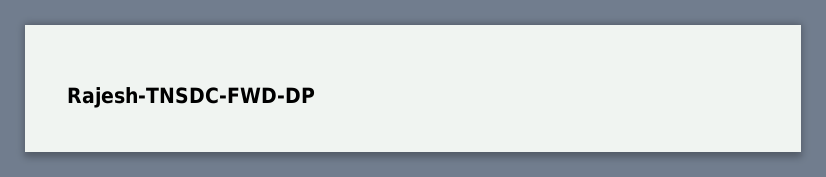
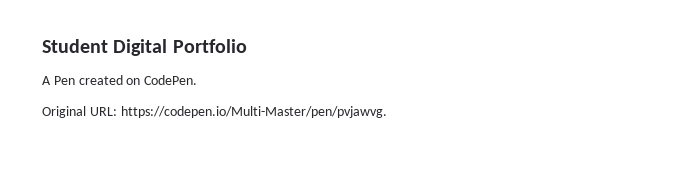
- Rajesh-TNSDC-FWD-DP
+ Student Digital Portfolio
+ A Pen created on CodePen.
+ Original URL: https://codepen.io/Multi-Master/pen/pvjawvg.

